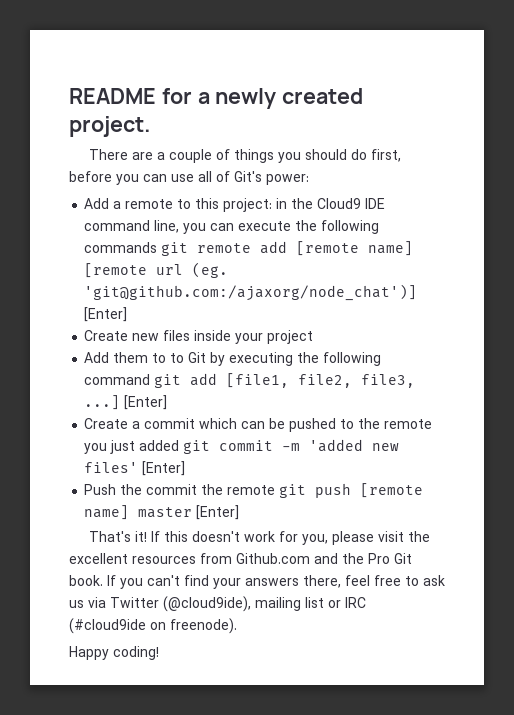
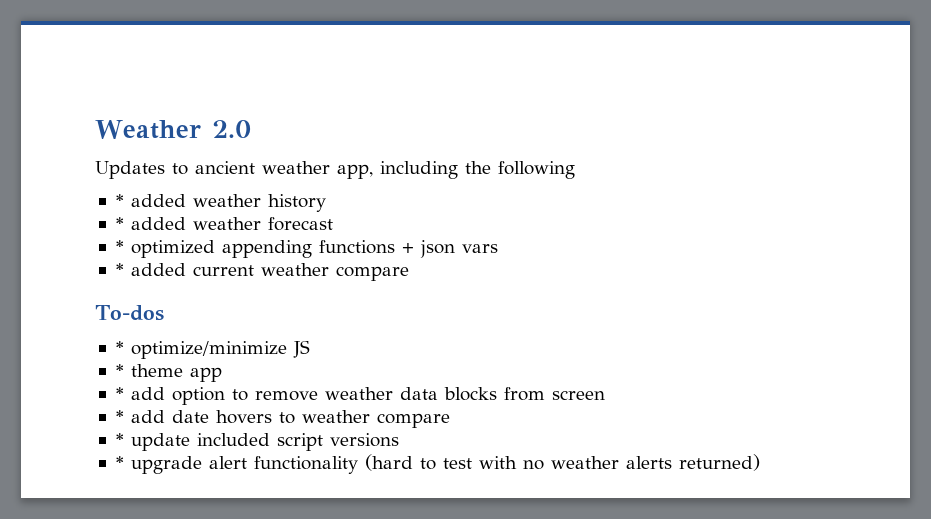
- README for a newly created project.
- There are a couple of things you should do first, before you can use all of Git's power:
- Add a remote to this project: in the Cloud9 IDE command line, you can execute the following commands git remote add [remote name] [remote url (eg. 'git@github.com:/ajaxorg/node_chat')] [Enter]
- Create new files inside your project
- Add them to to Git by executing the following command git add [file1, file2, file3, ...] [Enter]
- Create a commit which can be pushed to the remote you just added git commit -m 'added new files' [Enter]
- Push the commit the remote git push [remote name] master [Enter]
- That's it! If this doesn't work for you, please visit the excellent resources from Github.com and the Pro Git book. If you can't find your answers there, feel free to ask us via Twitter (@cloud9ide), mailing list or IRC (#cloud9ide on freenode).
- Happy coding!
+ Weather 2.0
+ Updates to ancient weather app, including the following
+ * added weather history
+ * added weather forecast
+ * optimized appending functions + json vars
+ * added current weather compare
+ To-dos
+ * optimize/minimize JS
+ * theme app
+ * add option to remove weather data blocks from screen
+ * add date hovers to weather compare
+ * update included script versions
+ * upgrade alert functionality (hard to test with no weather alerts returned)

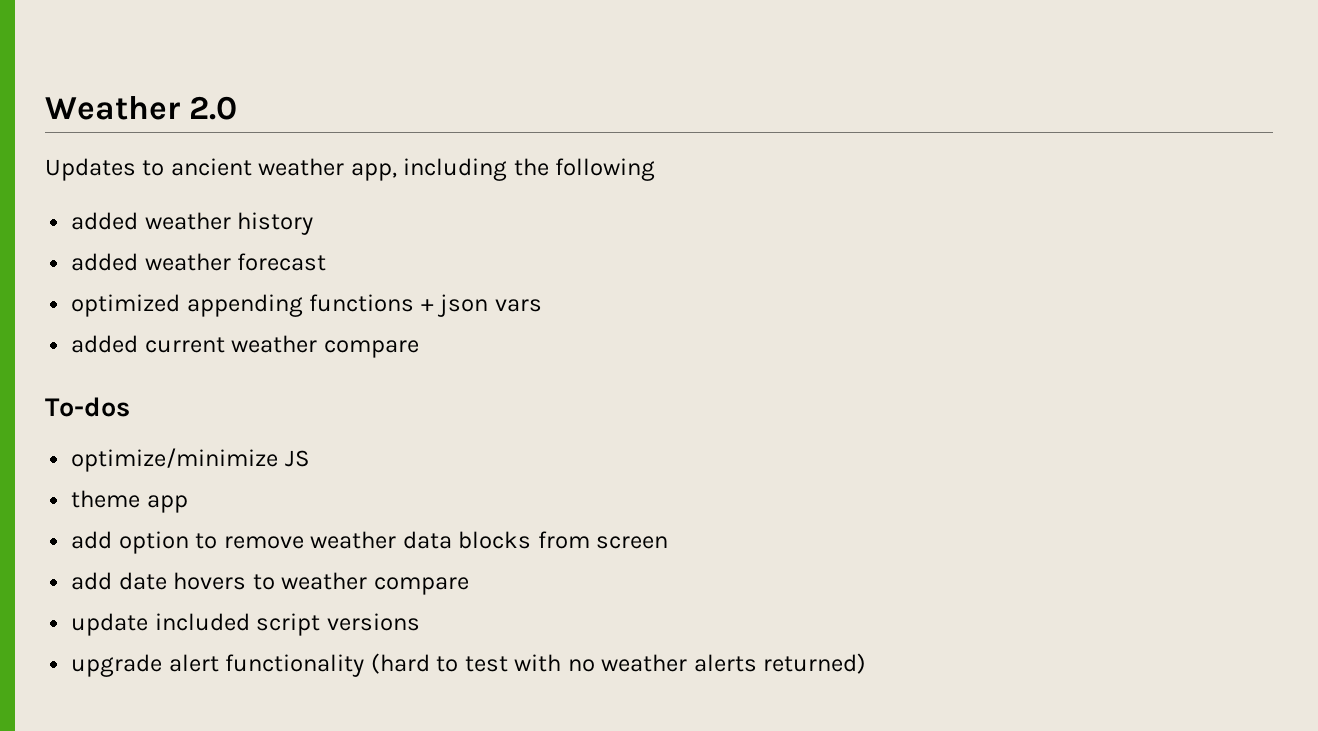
- * added weather history
+ added weather history
- * added weather forecast
+ added weather forecast
- * optimized appending functions + json vars
+ optimized appending functions + json vars
- * added current weather compare
+ added current weather compare
- * optimize/minimize JS
+ optimize/minimize JS
- * theme app
+ theme app
- * add option to remove weather data blocks from screen
+ add option to remove weather data blocks from screen
- * add date hovers to weather compare
+ add date hovers to weather compare
- * update included script versions
+ update included script versions
- * upgrade alert functionality (hard to test with no weather alerts returned)
+ upgrade alert functionality (hard to test with no weather alerts returned)

